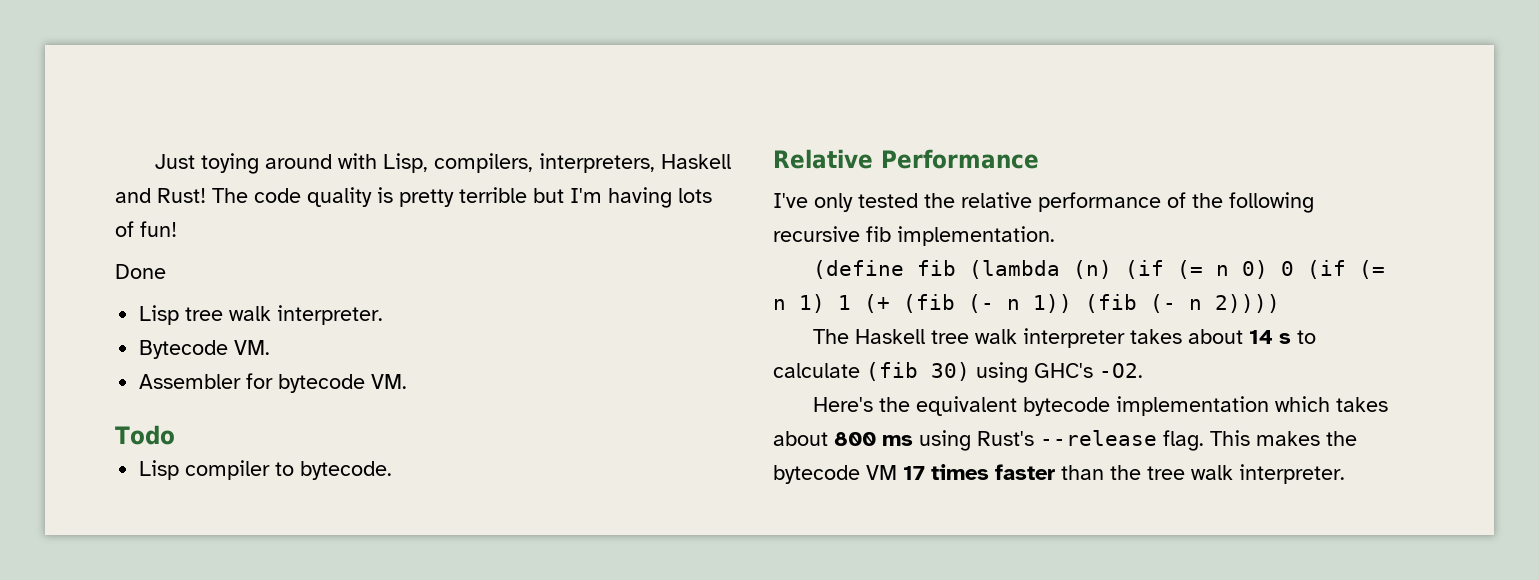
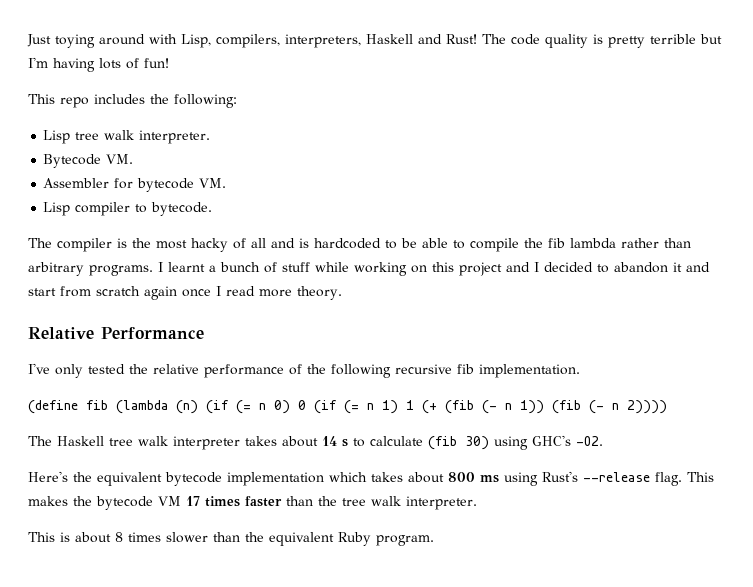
- Done
+ This repo includes the following:
- Todo
+ The compiler is the most hacky of all and is hardcoded to be able to compile the fib lambda rather than arbitrary programs. I learnt a bunch of stuff while working on this project and I decided to abandon it and start from scratch again once I read more theory.
+ This is about 8 times slower than the equivalent Ruby program.

